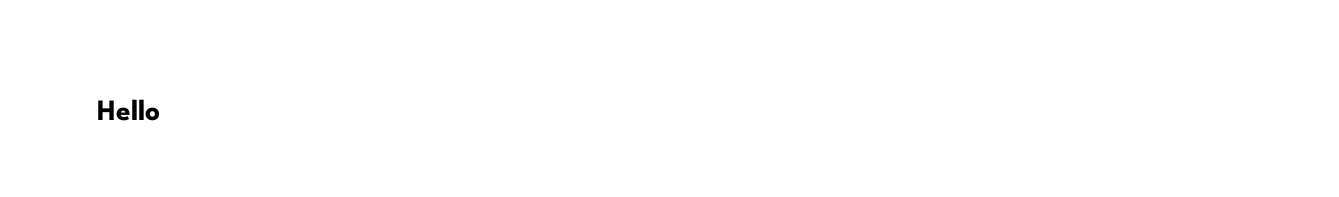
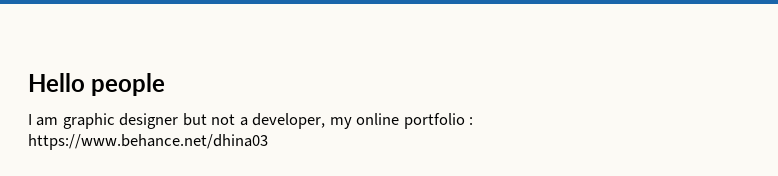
- Hello
+ Hello people
+ I am graphic designer but not a developer, my online portfolio : https://www.behance.net/dhina03

